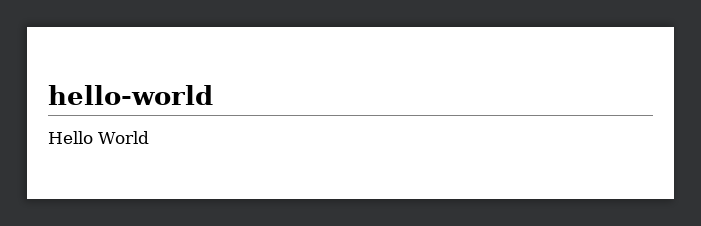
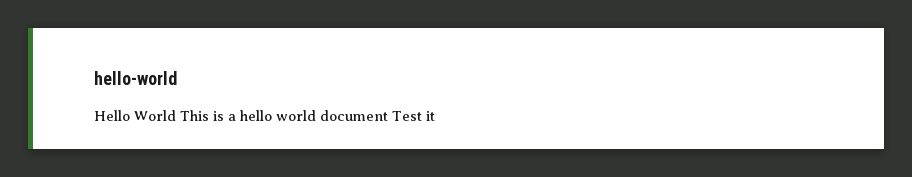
- Hello World
+ Hello World This is a hello world document Test it

